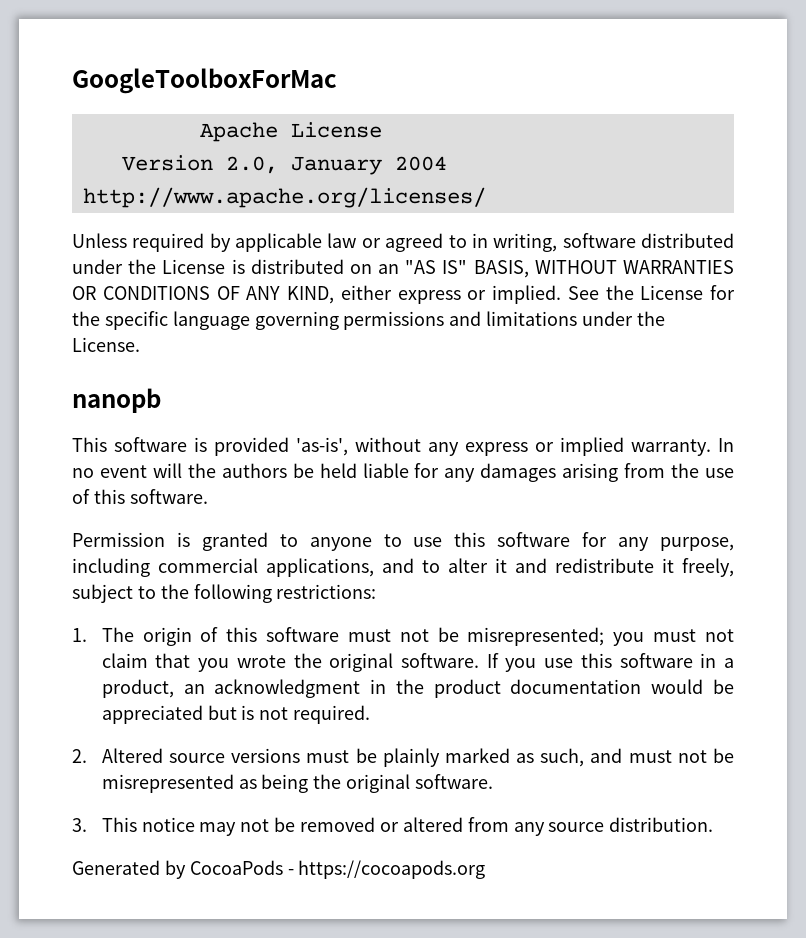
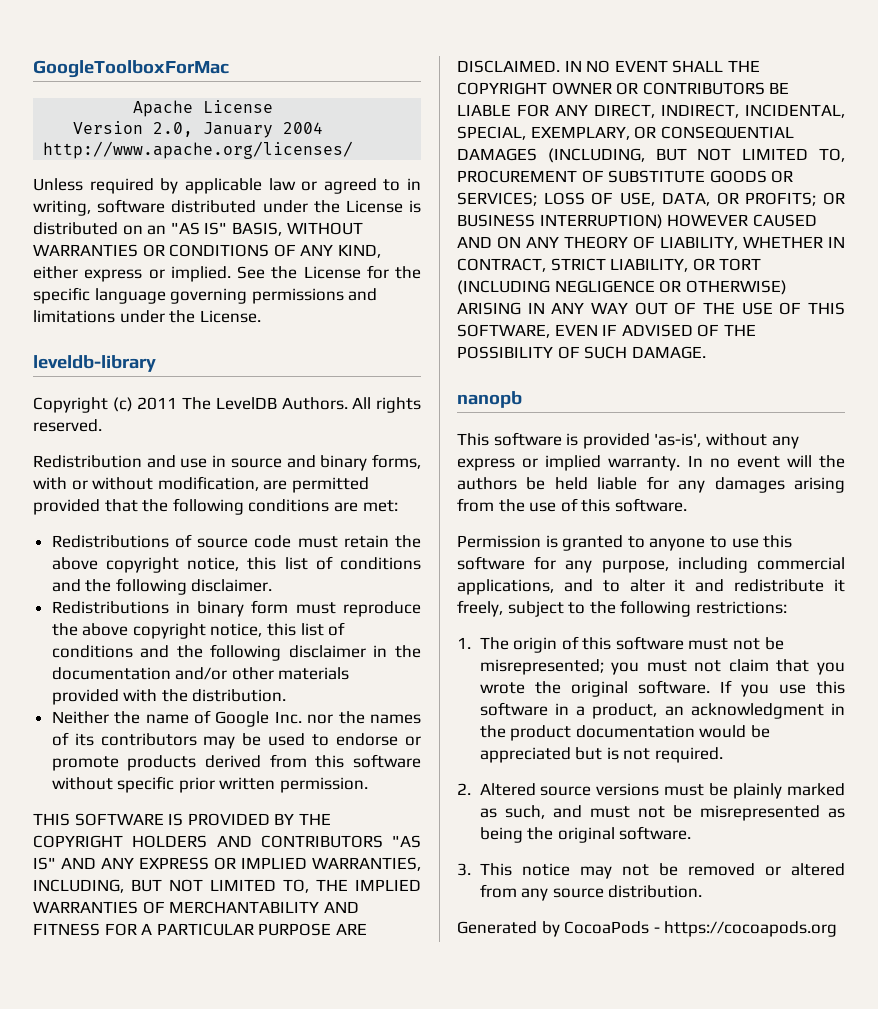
+ leveldb-library
+ Copyright (c) 2011 The LevelDB Authors. All rights reserved.
+ Redistribution and use in source and binary forms, with or without modification, are permitted provided that the following conditions are met:
+ Redistributions of source code must retain the above copyright notice, this list of conditions and the following disclaimer.
+ Redistributions in binary form must reproduce the above copyright notice, this list of conditions and the following disclaimer in the documentation and/or other materials provided with the distribution.
+ Neither the name of Google Inc. nor the names of its contributors may be used to endorse or promote products derived from this software without specific prior written permission.
+ THIS SOFTWARE IS PROVIDED BY THE COPYRIGHT HOLDERS AND CONTRIBUTORS "AS IS" AND ANY EXPRESS OR IMPLIED WARRANTIES, INCLUDING, BUT NOT LIMITED TO, THE IMPLIED WARRANTIES OF MERCHANTABILITY AND FITNESS FOR A PARTICULAR PURPOSE ARE DISCLAIMED. IN NO EVENT SHALL THE COPYRIGHT OWNER OR CONTRIBUTORS BE LIABLE FOR ANY DIRECT, INDIRECT, INCIDENTAL, SPECIAL, EXEMPLARY, OR CONSEQUENTIAL DAMAGES (INCLUDING, BUT NOT LIMITED TO, PROCUREMENT OF SUBSTITUTE GOODS OR SERVICES; LOSS OF USE, DATA, OR PROFITS; OR BUSINESS INTERRUPTION) HOWEVER CAUSED AND ON ANY THEORY OF LIABILITY, WHETHER IN CONTRACT, STRICT LIABILITY, OR TORT (INCLUDING NEGLIGENCE OR OTHERWISE) ARISING IN ANY WAY OUT OF THE USE OF THIS SOFTWARE, EVEN IF ADVISED OF THE POSSIBILITY OF SUCH DAMAGE.

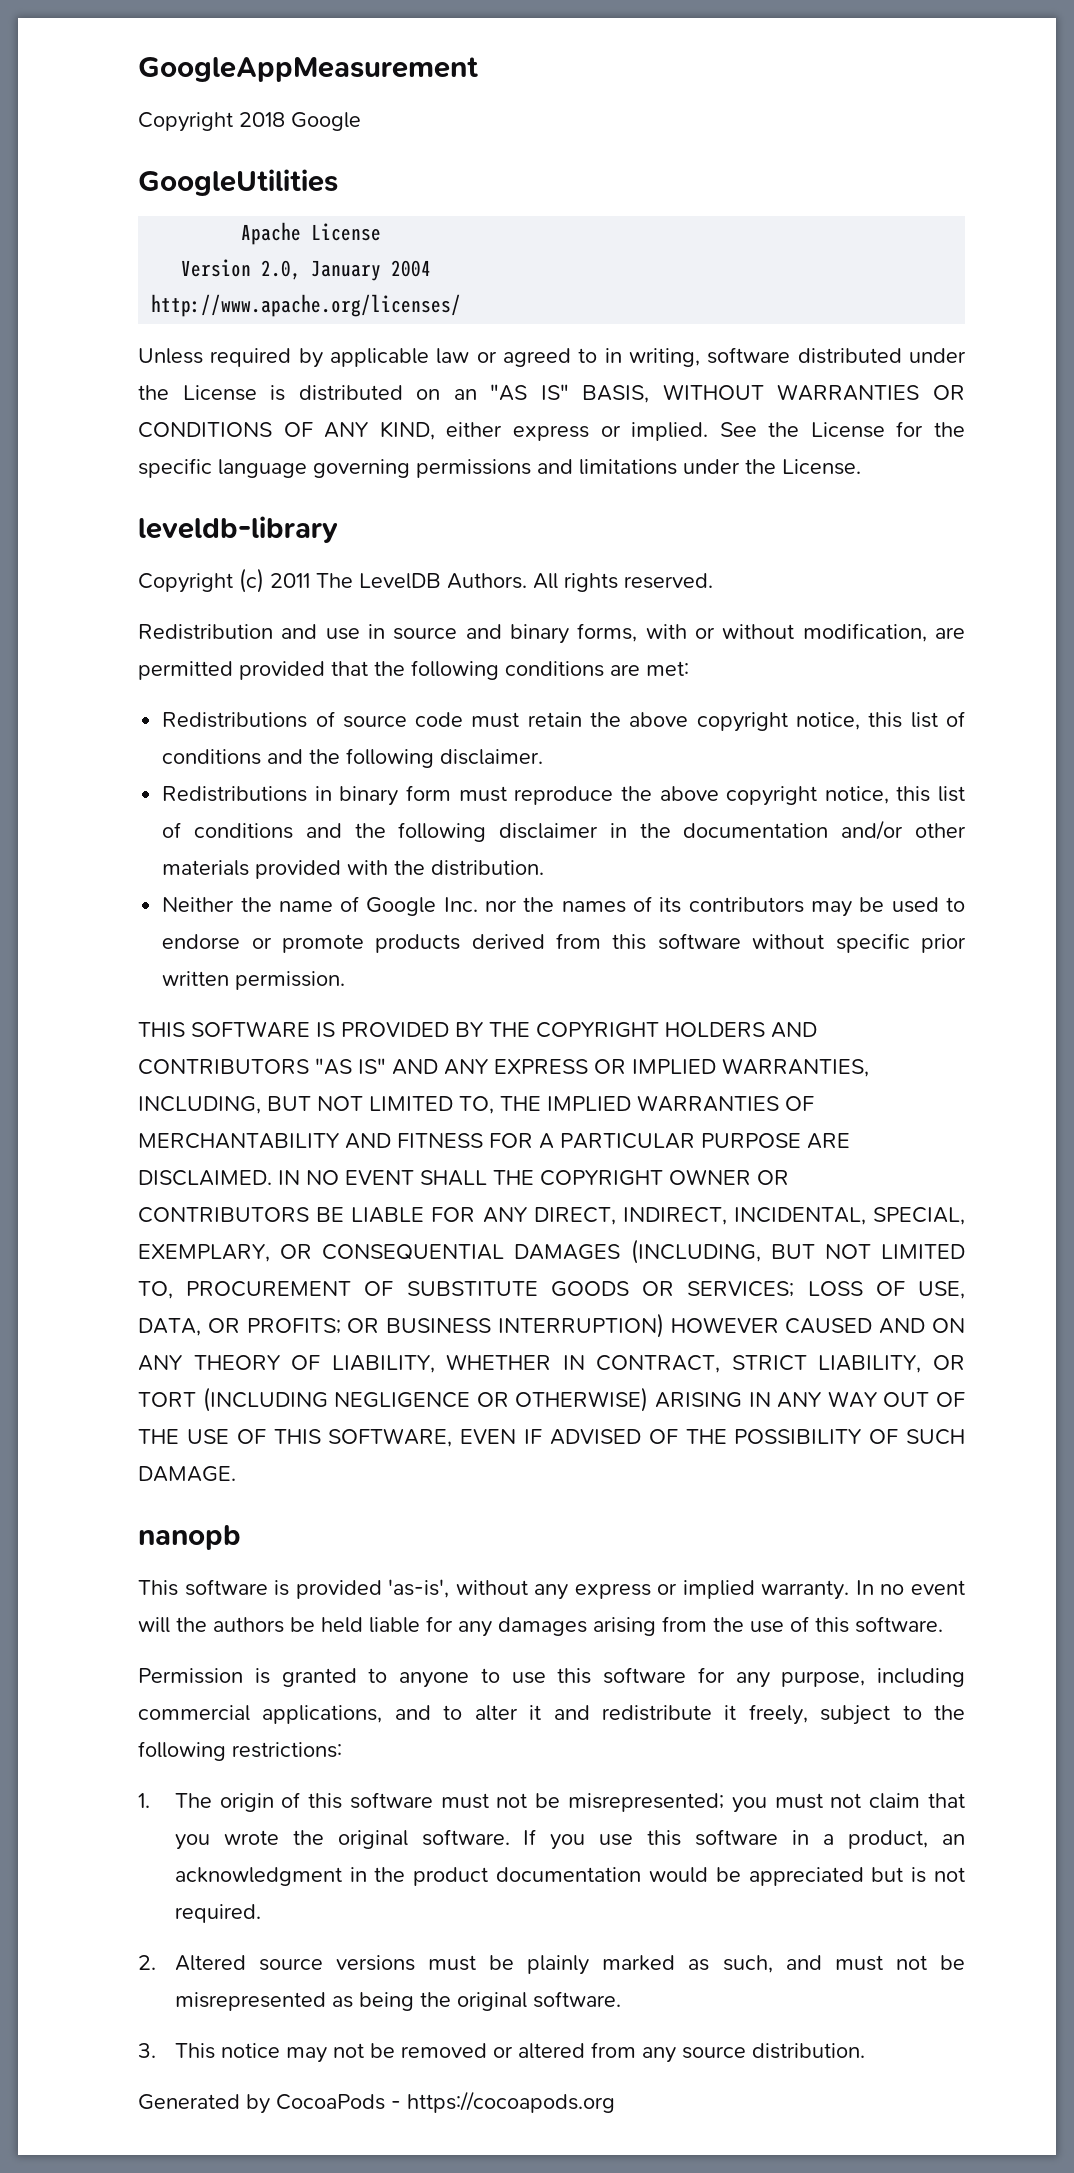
- GoogleToolboxForMac
+ GoogleAppMeasurement
+ Copyright 2018 Google
+ GoogleUtilities

